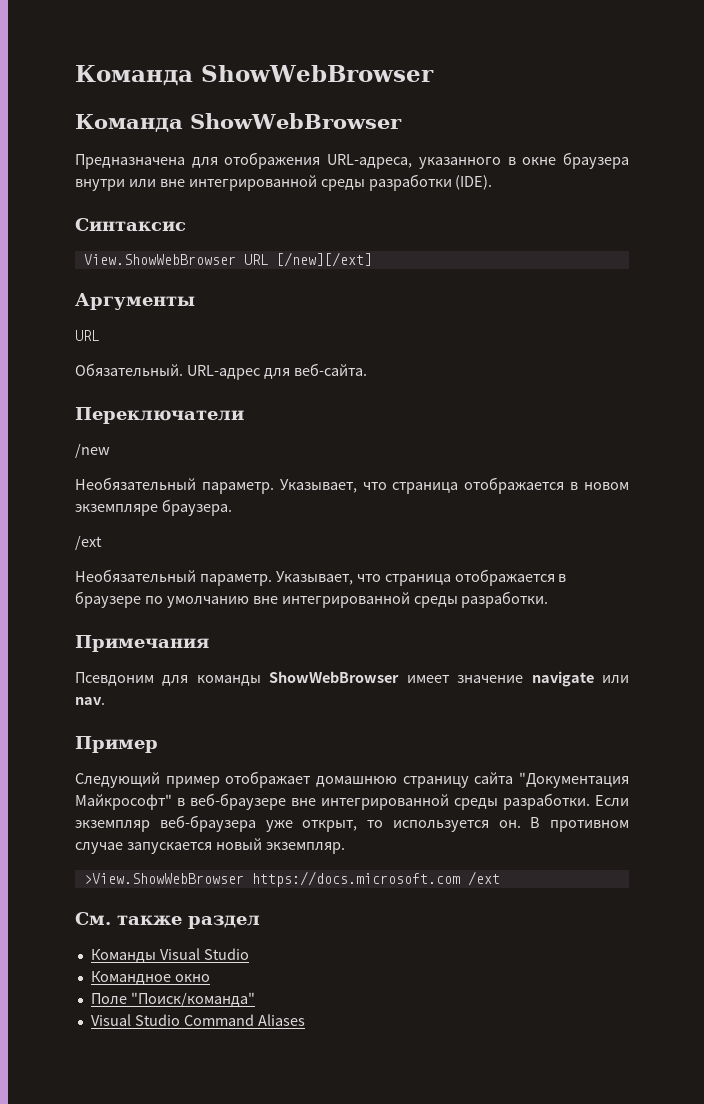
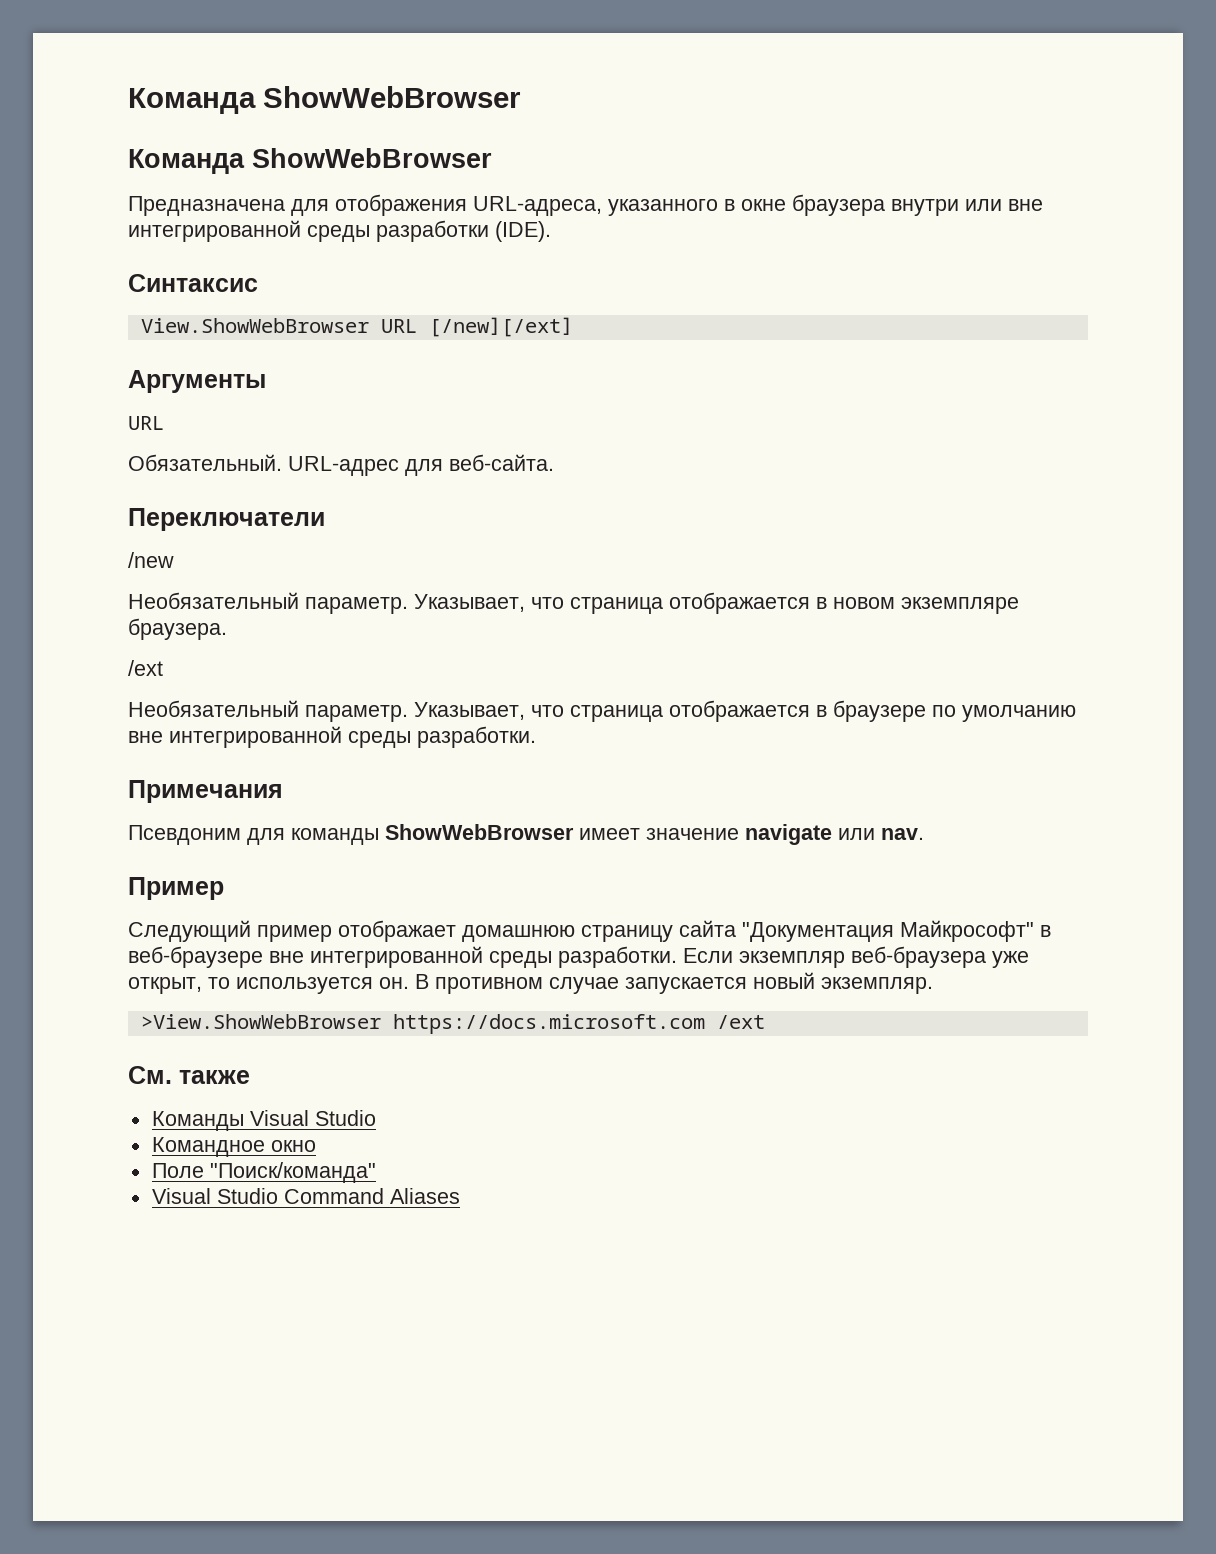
- См. также раздел
+ См. также

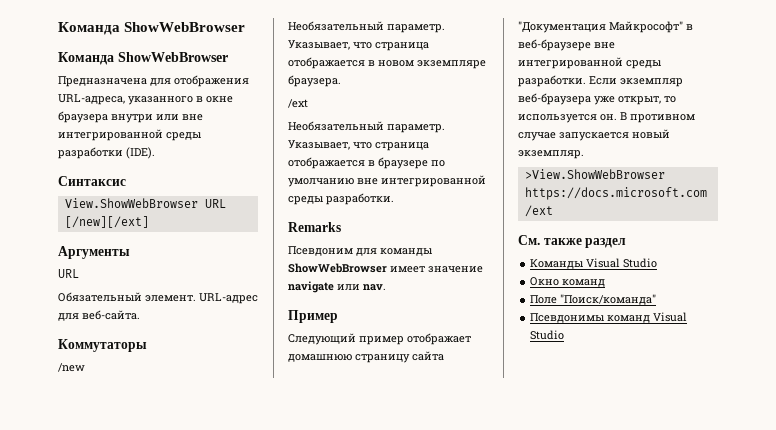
- Обязательный.
+ Обязательный элемент.
- Переключатели
+ Коммутаторы
- Примечания
+ Remarks
- См. также
+ См. также раздел
- Командное окно
+ Окно команд
- Visual Studio Command Aliases
+ Псевдонимы команд Visual Studio

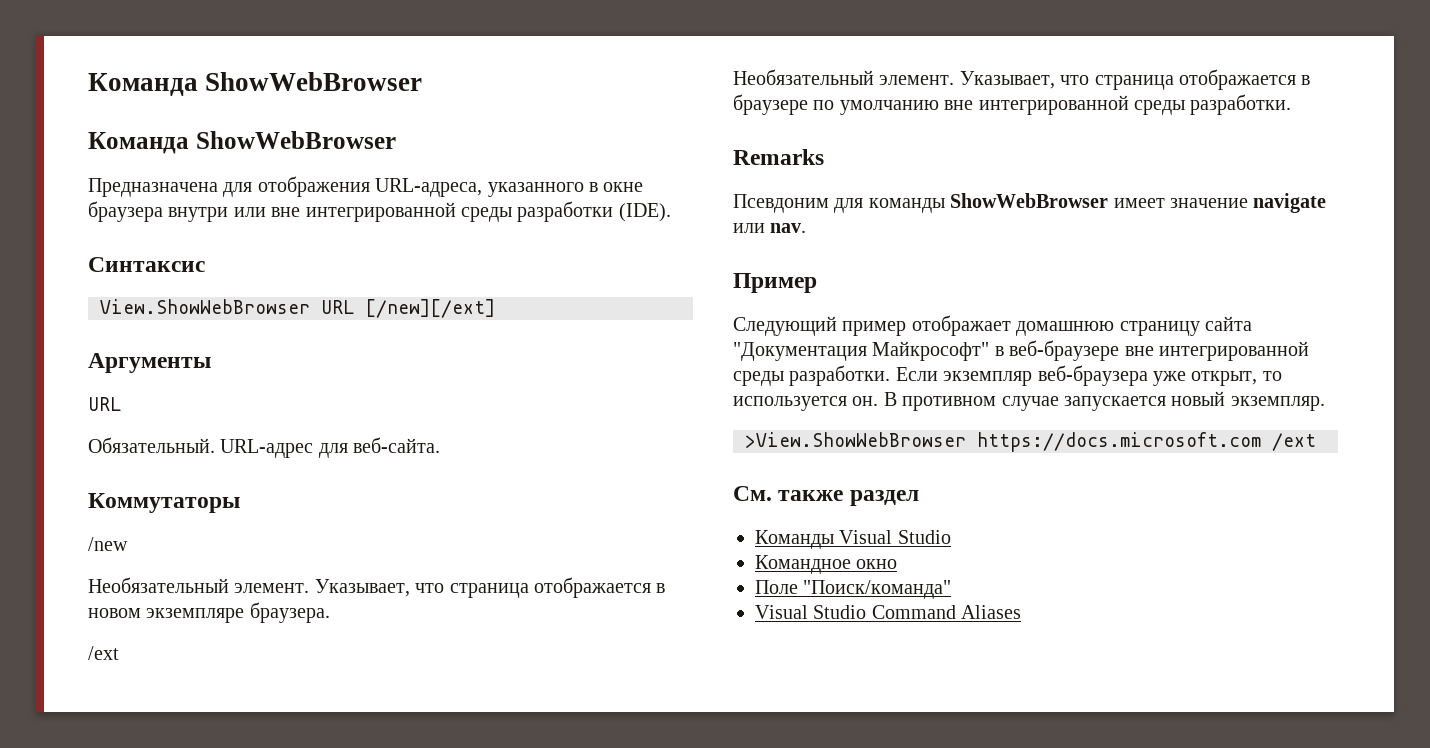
- Обязательный элемент.
+ Обязательный.
  /new
- Необязательный параметр.
+ Необязательный элемент.
  Указывает, что страница отображается в новом экземпляре браузера.
  /ext
- Необязательный параметр.
+ Необязательный элемент.
- Окно команд
+ Командное окно
- Псевдонимы команд Visual Studio
+ Visual Studio Command Aliases

